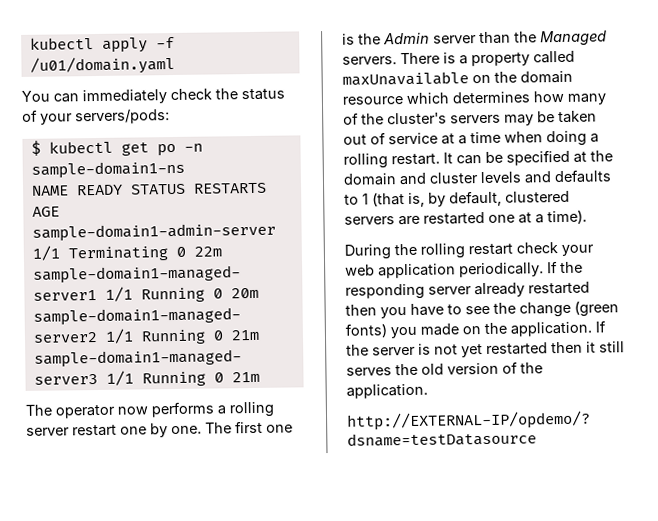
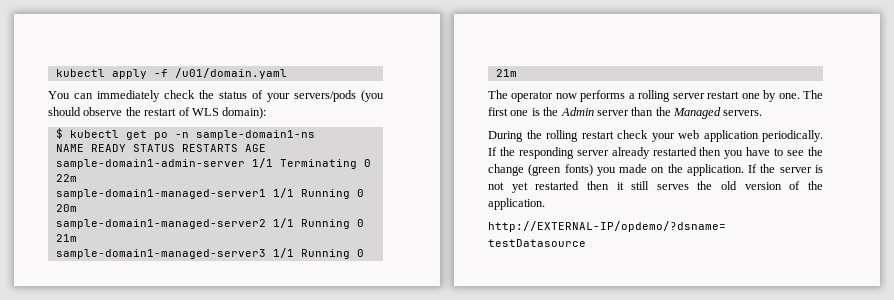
- You can immediately check the status of your servers/pods:
+ You can immediately check the status of your servers/pods (you should observe the restart of WLS domain):
- There is a property called maxUnavailable on the domain resource which determines how many of the cluster's servers may be taken out of service at a time when doing a rolling restart. It can be specified at the domain and cluster levels and defaults to 1 (that is, by default, clustered servers are restarted one at a time).

